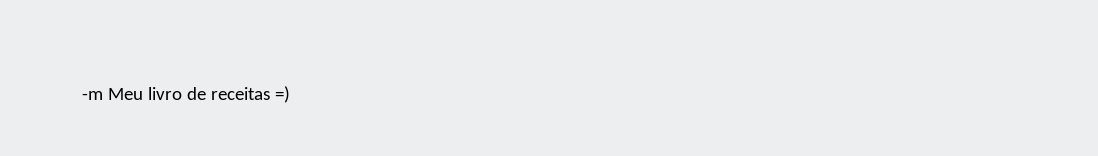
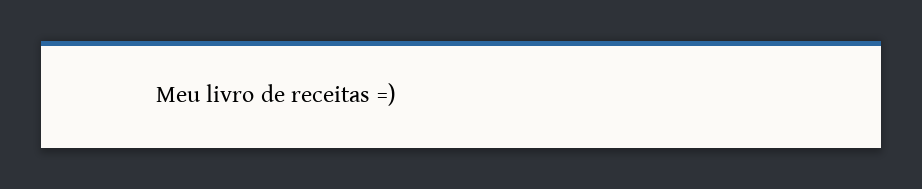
- -m Meu livro de receitas =)
+ Meu livro de receitas =)

